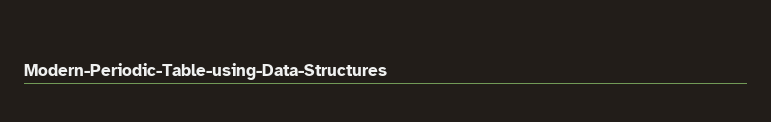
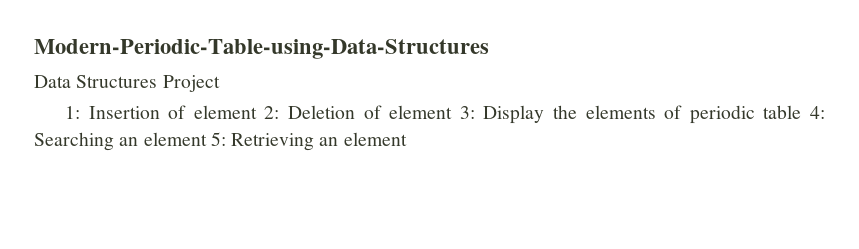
+ Data Structures Project
+ 1: Insertion of element 2: Deletion of element 3: Display the elements of periodic table 4: Searching an element 5: Retrieving an element

